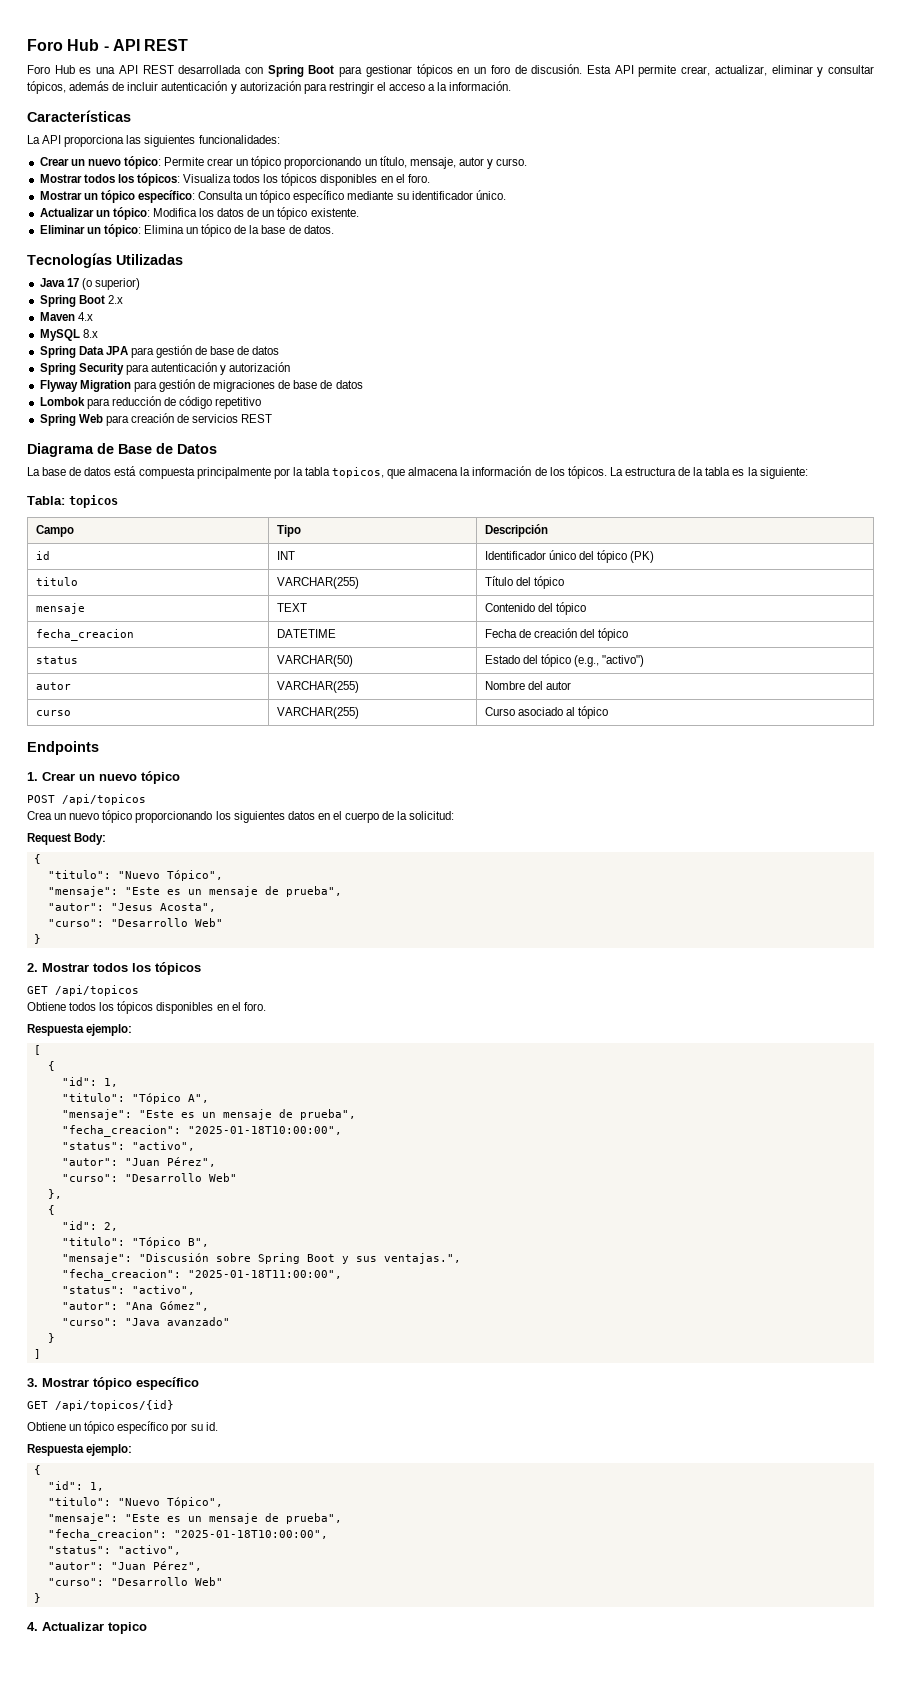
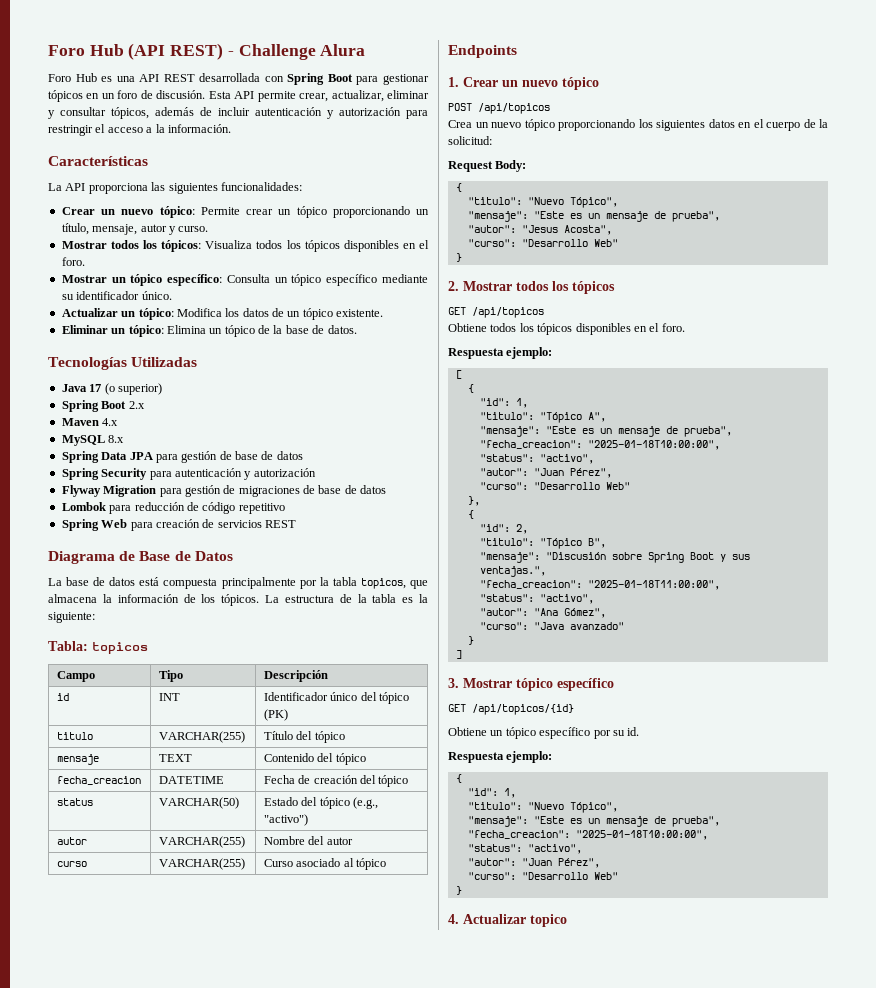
- Foro Hub - API REST
+ Foro Hub (API REST) - Challenge Alura

